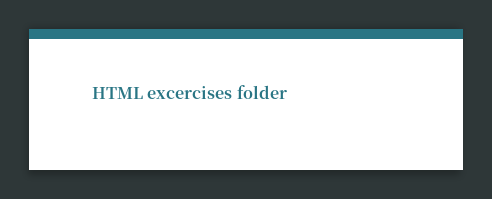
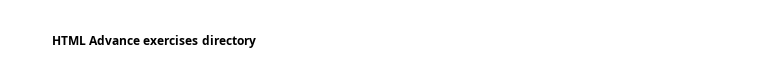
- HTML excercises folder
+ HTML Advance exercises directory

